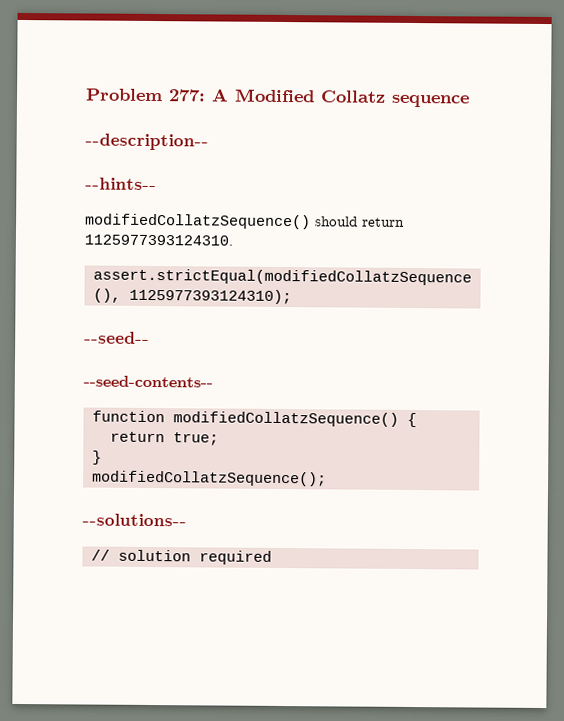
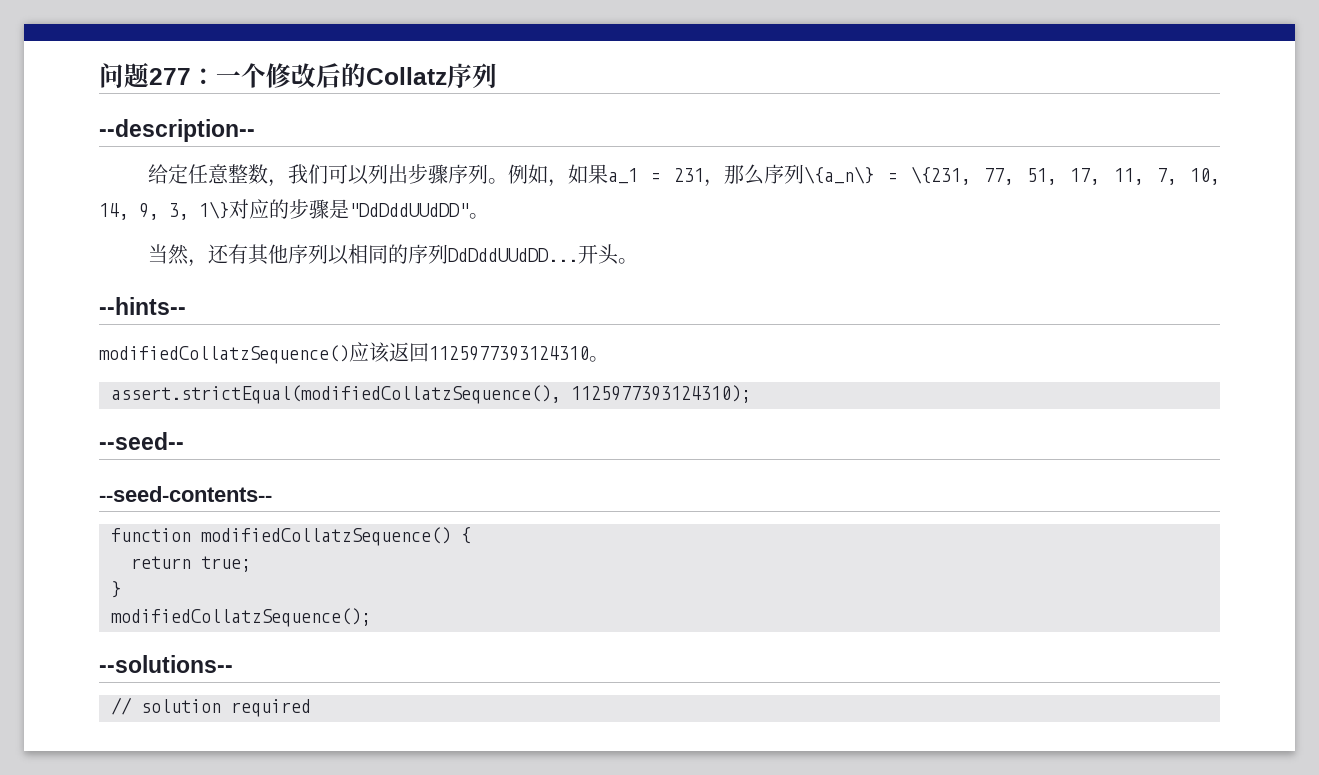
- Problem 277: A Modified Collatz sequence
+ 问题277：一个修改后的Collatz序列
  --description--
+ 给定任意整数，我们可以列出步骤序列。例如，如果a_1 = 231，那么序列\{a_n\} = \{231, 77, 51, 17, 11, 7, 10, 14, 9, 3, 1\}对应的步骤是"DdDddUUdDD"。
+ 当然，还有其他序列以相同的序列DdDddUUdDD...开头。
- modifiedCollatzSequence() should return 1125977393124310.
+ modifiedCollatzSequence()应该返回1125977393124310。

